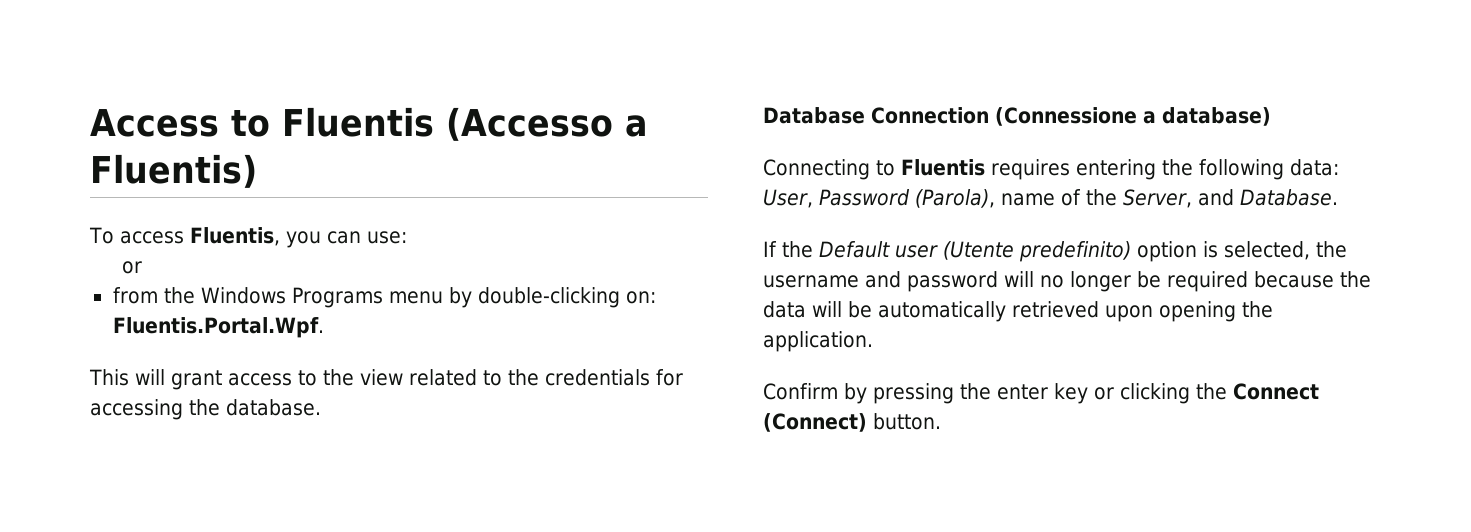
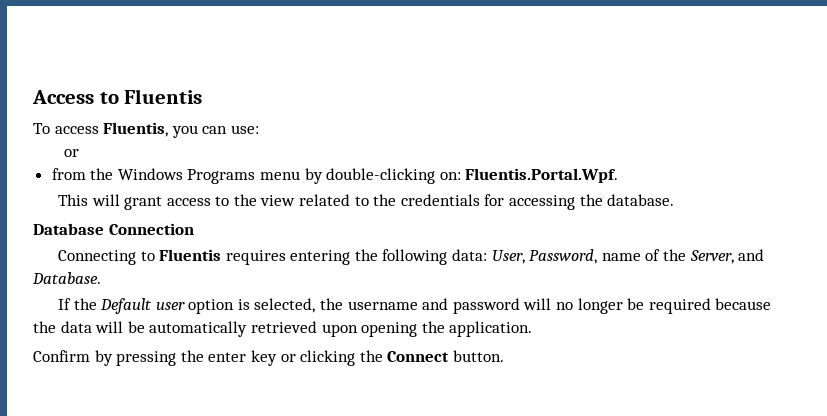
- Access to Fluentis (Accesso a Fluentis)
+ Access to Fluentis
- Database Connection (Connessione a database)
+ Database Connection
- Connecting to Fluentis requires entering the following data: User, Password (Parola), name of the Server, and Database.
+ Connecting to Fluentis requires entering the following data: User, Password, name of the Server, and Database.
- If the Default user (Utente predefinito) option is selected, the username and password will no longer be required because the data will be automatically retrieved upon opening the application.
+ If the Default user option is selected, the username and password will no longer be required because the data will be automatically retrieved upon opening the application.
- Confirm by pressing the enter key or clicking the Connect (Connect) button.
+ Confirm by pressing the enter key or clicking the Connect button.

